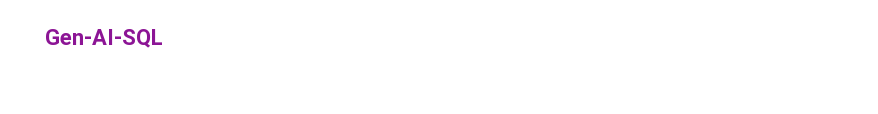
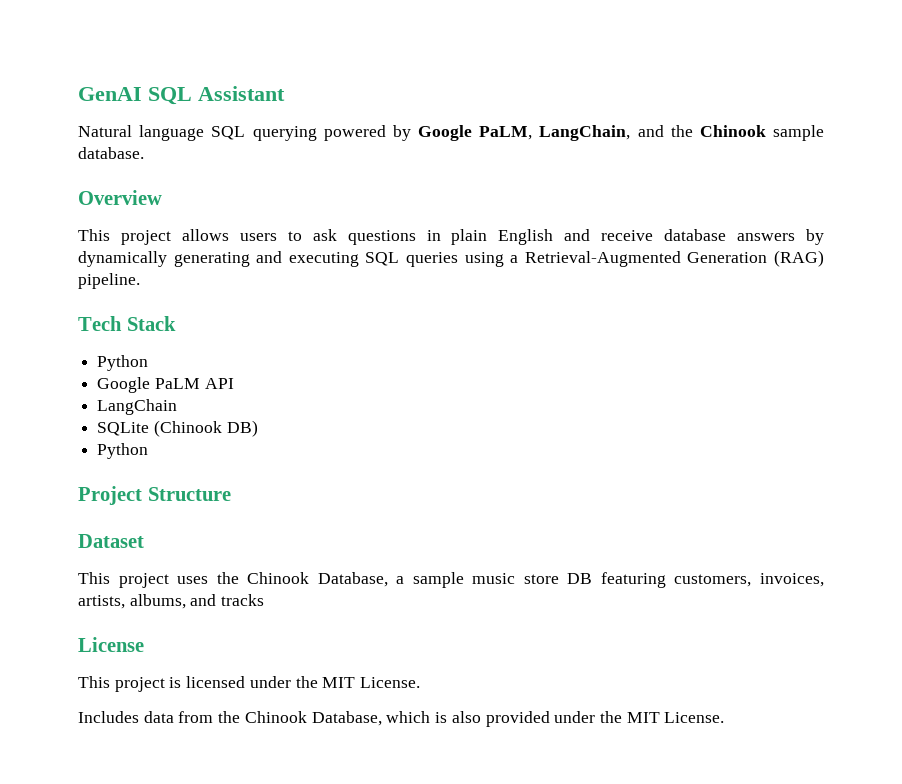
- Gen-AI-SQL
+ GenAI SQL Assistant
+ Natural language SQL querying powered by Google PaLM, LangChain, and the Chinook sample database.
+ Overview
+ This project allows users to ask questions in plain English and receive database answers by dynamically generating and executing SQL queries using a Retrieval-Augmented Generation (RAG) pipeline.
+ Tech Stack
+ Python
+ Google PaLM API
+ LangChain
+ SQLite (Chinook DB)
+ Python
+ Project Structure
+ Dataset
+ This project uses the Chinook Database, a sample music store DB featuring customers, invoices, artists, albums, and tracks
+ License
+ This project is licensed under the MIT License.
+ Includes data from the Chinook Database, which is also provided under the MIT License.

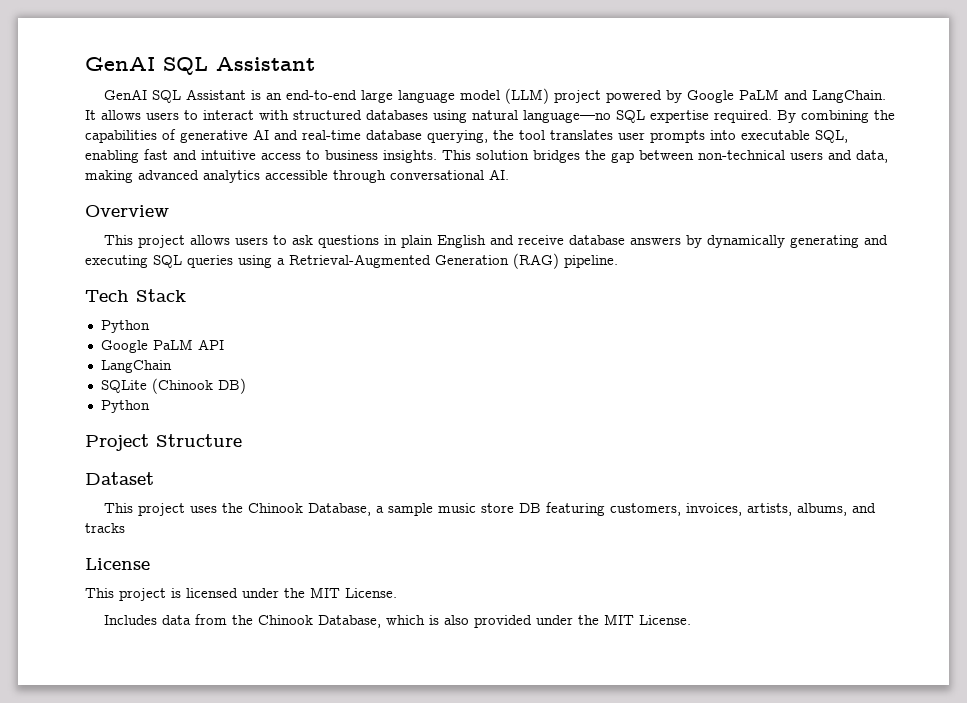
- Natural language SQL querying powered by Google PaLM, LangChain, and the Chinook sample database.
+ GenAI SQL Assistant is an end-to-end large language model (LLM) project powered by Google PaLM and LangChain. It allows users to interact with structured databases using natural language—no SQL expertise required. By combining the capabilities of generative AI and real-time database querying, the tool translates user prompts into executable SQL, enabling fast and intuitive access to business insights. This solution bridges the gap between non-technical users and data, making advanced analytics accessible through conversational AI.

